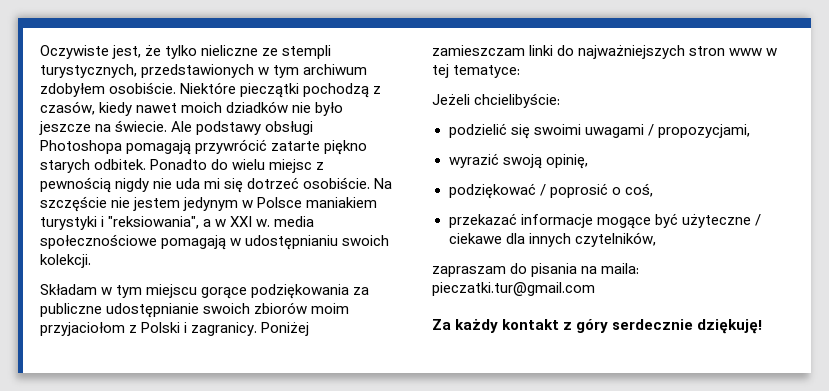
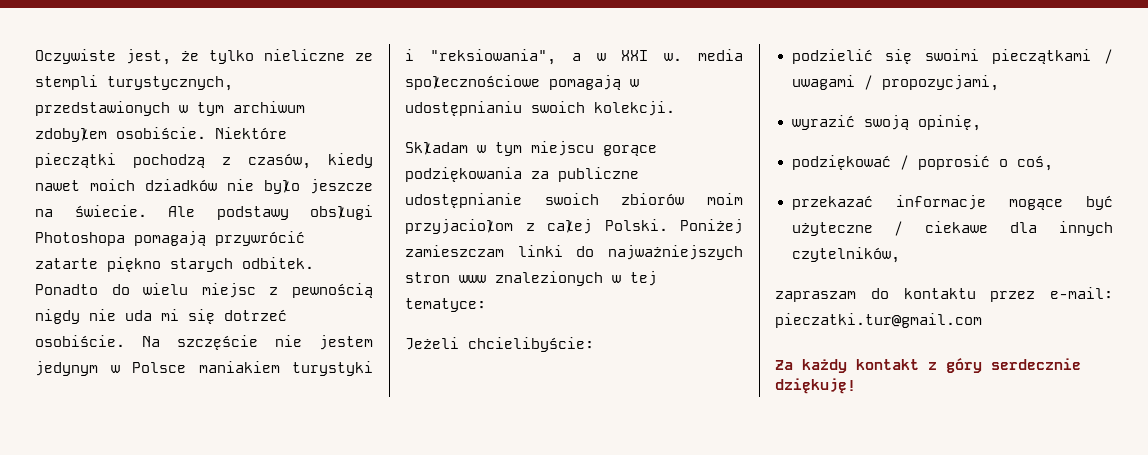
- Składam w tym miejscu gorące podziękowania za publiczne udostępnianie swoich zbiorów moim przyjaciołom z Polski i zagranicy.
+ Składam w tym miejscu gorące podziękowania za publiczne udostępnianie swoich zbiorów moim przyjaciołom z całej Polski.
- Poniżej zamieszczam linki do najważniejszych stron www w tej tematyce:
+ Poniżej zamieszczam linki do najważniejszych stron www znalezionych w tej tematyce:
- podzielić się swoimi uwagami / propozycjami,
+ podzielić się swoimi pieczątkami / uwagami / propozycjami,
- zapraszam do pisania na maila: pieczatki.tur@gmail.com
+ zapraszam do kontaktu przez e-mail: pieczatki.tur@gmail.com

